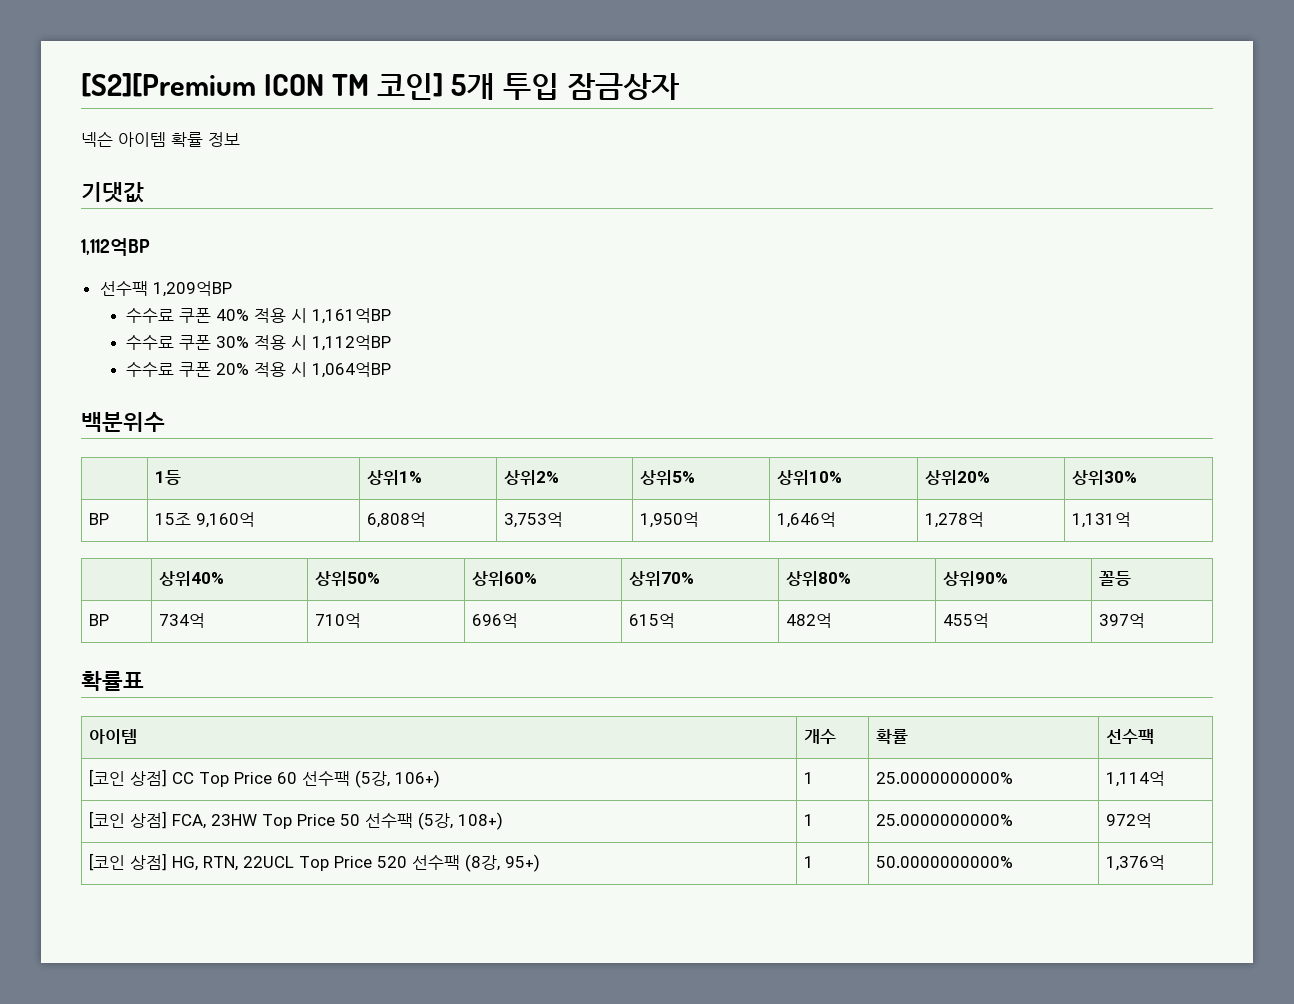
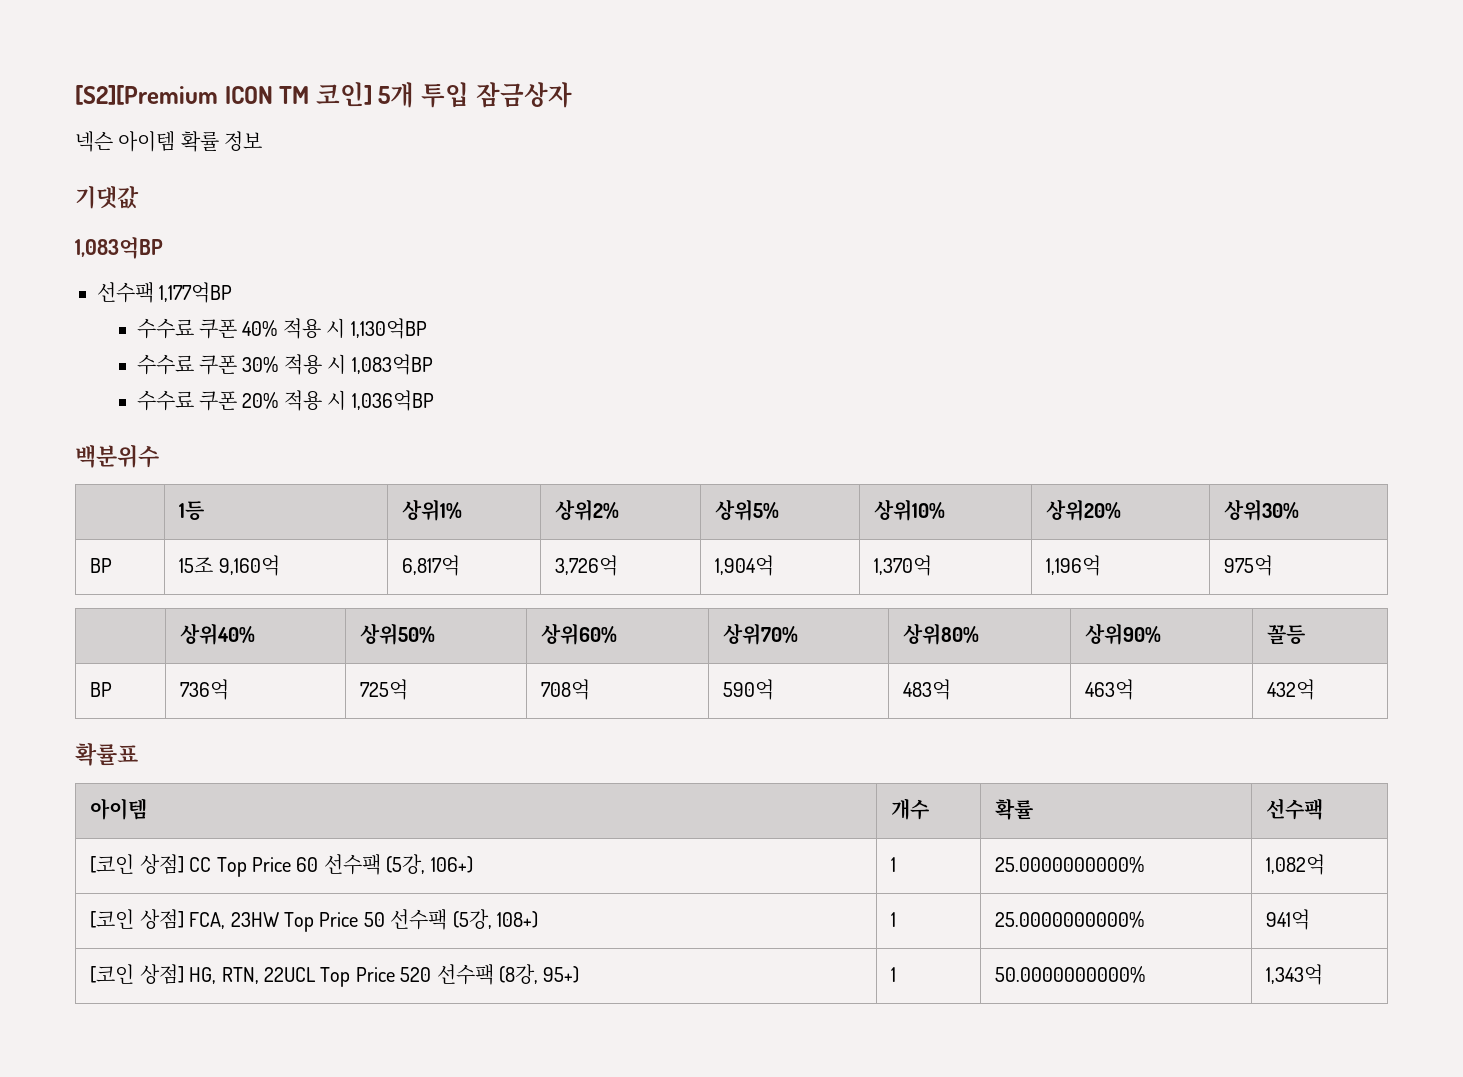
  기댓값
- 1,112억BP
- 선수팩 1,209억BP
+ 1,083억BP
+ 선수팩 1,177억BP
- 수수료 쿠폰 40% 적용 시 1,161억BP
+ 수수료 쿠폰 40% 적용 시 1,130억BP
- 수수료 쿠폰 30% 적용 시 1,112억BP
+ 수수료 쿠폰 30% 적용 시 1,083억BP
- 수수료 쿠폰 20% 적용 시 1,064억BP
+ 수수료 쿠폰 20% 적용 시 1,036억BP
- BP | 15조 9,160억 | 6,808억 | 3,753억 | 1,950억 | 1,646억 | 1,278억 | 1,131억
+ BP | 15조 9,160억 | 6,817억 | 3,726억 | 1,904억 | 1,370억 | 1,196억 | 975억
- BP | 734억 | 710억 | 696억 | 615억 | 482억 | 455억 | 397억
+ BP | 736억 | 725억 | 708억 | 590억 | 483억 | 463억 | 432억
- [코인 상점] CC Top Price 60 선수팩 (5강, 106+) | 1 | 25.0000000000% | 1,114억
+ [코인 상점] CC Top Price 60 선수팩 (5강, 106+) | 1 | 25.0000000000% | 1,082억
- [코인 상점] FCA, 23HW Top Price 50 선수팩 (5강, 108+) | 1 | 25.0000000000% | 972억
+ [코인 상점] FCA, 23HW Top Price 50 선수팩 (5강, 108+) | 1 | 25.0000000000% | 941억
- [코인 상점] HG, RTN, 22UCL Top Price 520 선수팩 (8강, 95+) | 1 | 50.0000000000% | 1,376억
+ [코인 상점] HG, RTN, 22UCL Top Price 520 선수팩 (8강, 95+) | 1 | 50.0000000000% | 1,343억

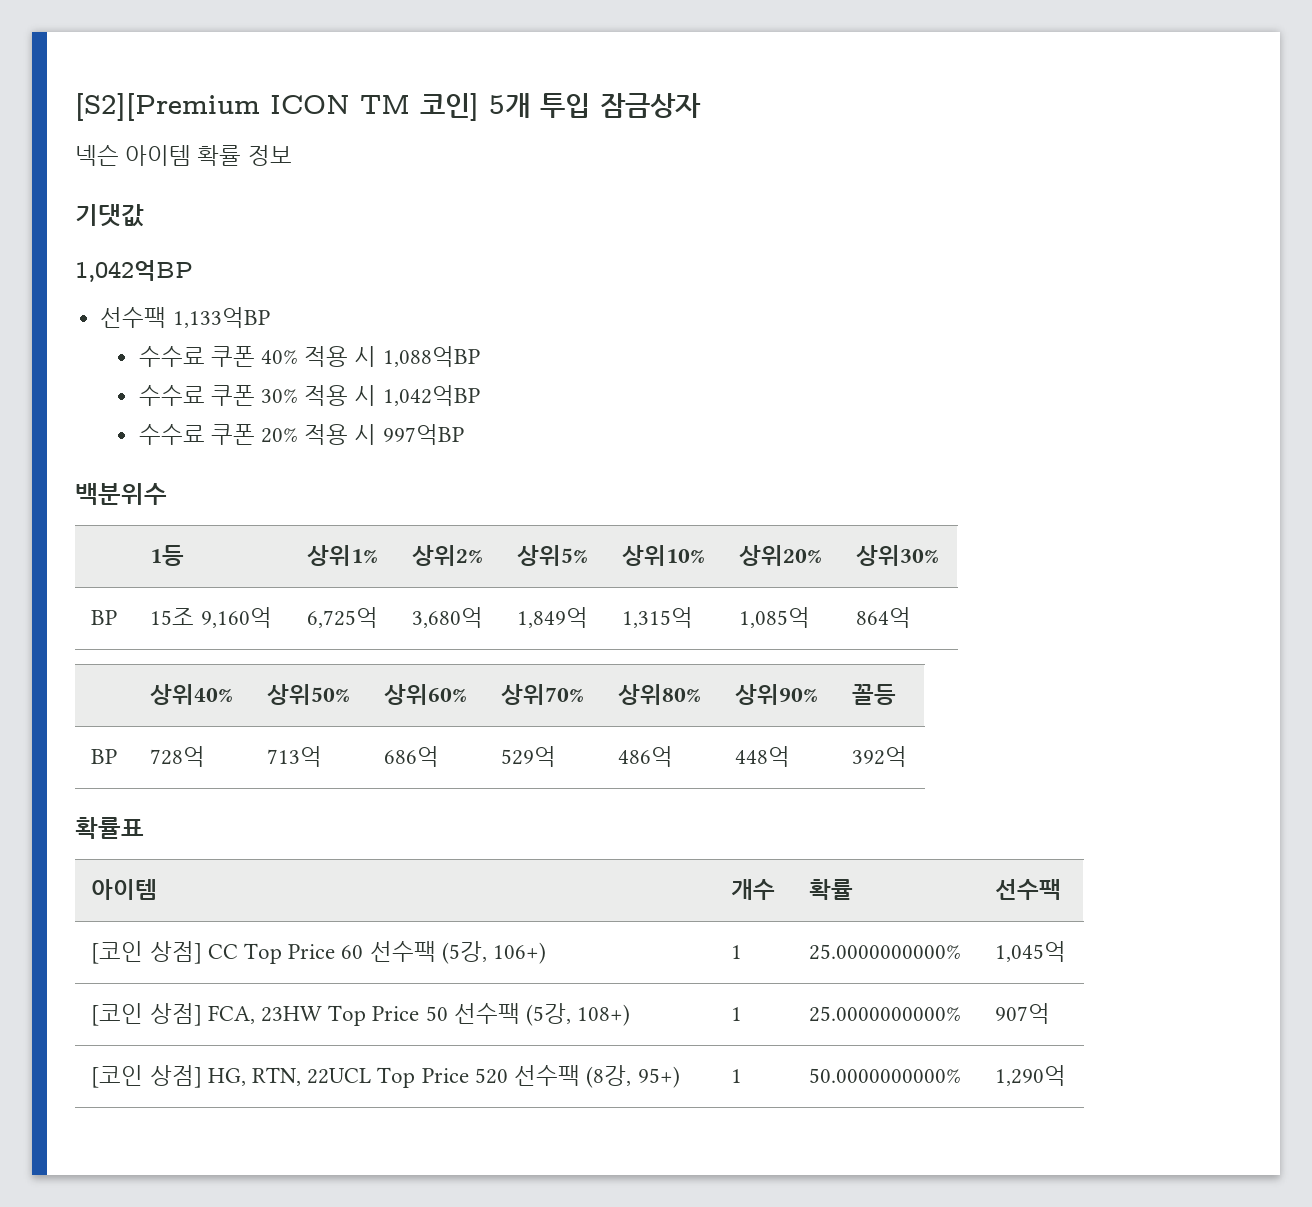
  기댓값
- 1,083억BP
- 선수팩 1,177억BP
+ 1,042억BP
+ 선수팩 1,133억BP
- 수수료 쿠폰 40% 적용 시 1,130억BP
+ 수수료 쿠폰 40% 적용 시 1,088억BP
- 수수료 쿠폰 30% 적용 시 1,083억BP
+ 수수료 쿠폰 30% 적용 시 1,042억BP
- 수수료 쿠폰 20% 적용 시 1,036억BP
+ 수수료 쿠폰 20% 적용 시 997억BP
- BP | 15조 9,160억 | 6,817억 | 3,726억 | 1,904억 | 1,370억 | 1,196억 | 975억
+ BP | 15조 9,160억 | 6,725억 | 3,680억 | 1,849억 | 1,315억 | 1,085억 | 864억
- BP | 736억 | 725억 | 708억 | 590억 | 483억 | 463억 | 432억
+ BP | 728억 | 713억 | 686억 | 529억 | 486억 | 448억 | 392억
- [코인 상점] CC Top Price 60 선수팩 (5강, 106+) | 1 | 25.0000000000% | 1,082억
+ [코인 상점] CC Top Price 60 선수팩 (5강, 106+) | 1 | 25.0000000000% | 1,045억
- [코인 상점] FCA, 23HW Top Price 50 선수팩 (5강, 108+) | 1 | 25.0000000000% | 941억
+ [코인 상점] FCA, 23HW Top Price 50 선수팩 (5강, 108+) | 1 | 25.0000000000% | 907억
- [코인 상점] HG, RTN, 22UCL Top Price 520 선수팩 (8강, 95+) | 1 | 50.0000000000% | 1,343억
+ [코인 상점] HG, RTN, 22UCL Top Price 520 선수팩 (8강, 95+) | 1 | 50.0000000000% | 1,290억

